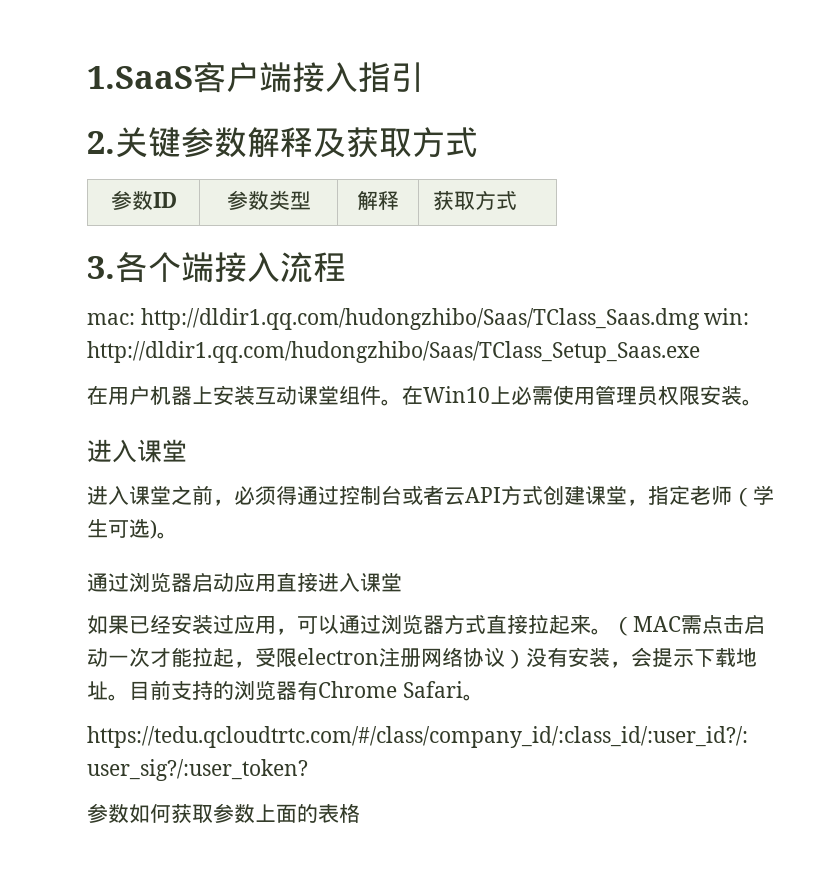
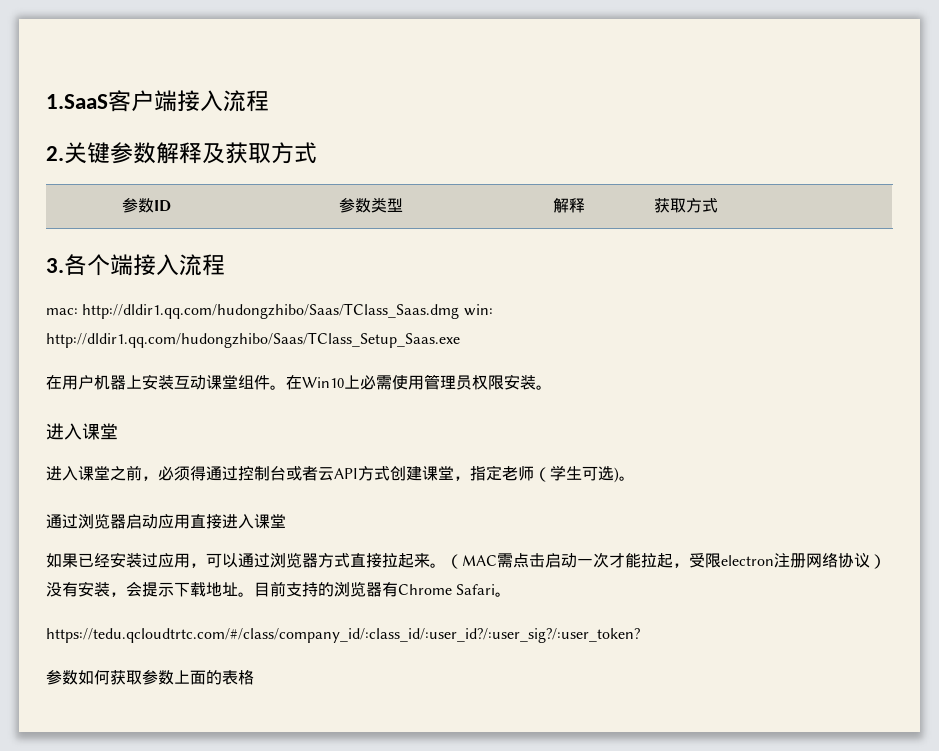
- 1.SaaS客户端接入指引
+ 1.SaaS客户端接入流程

